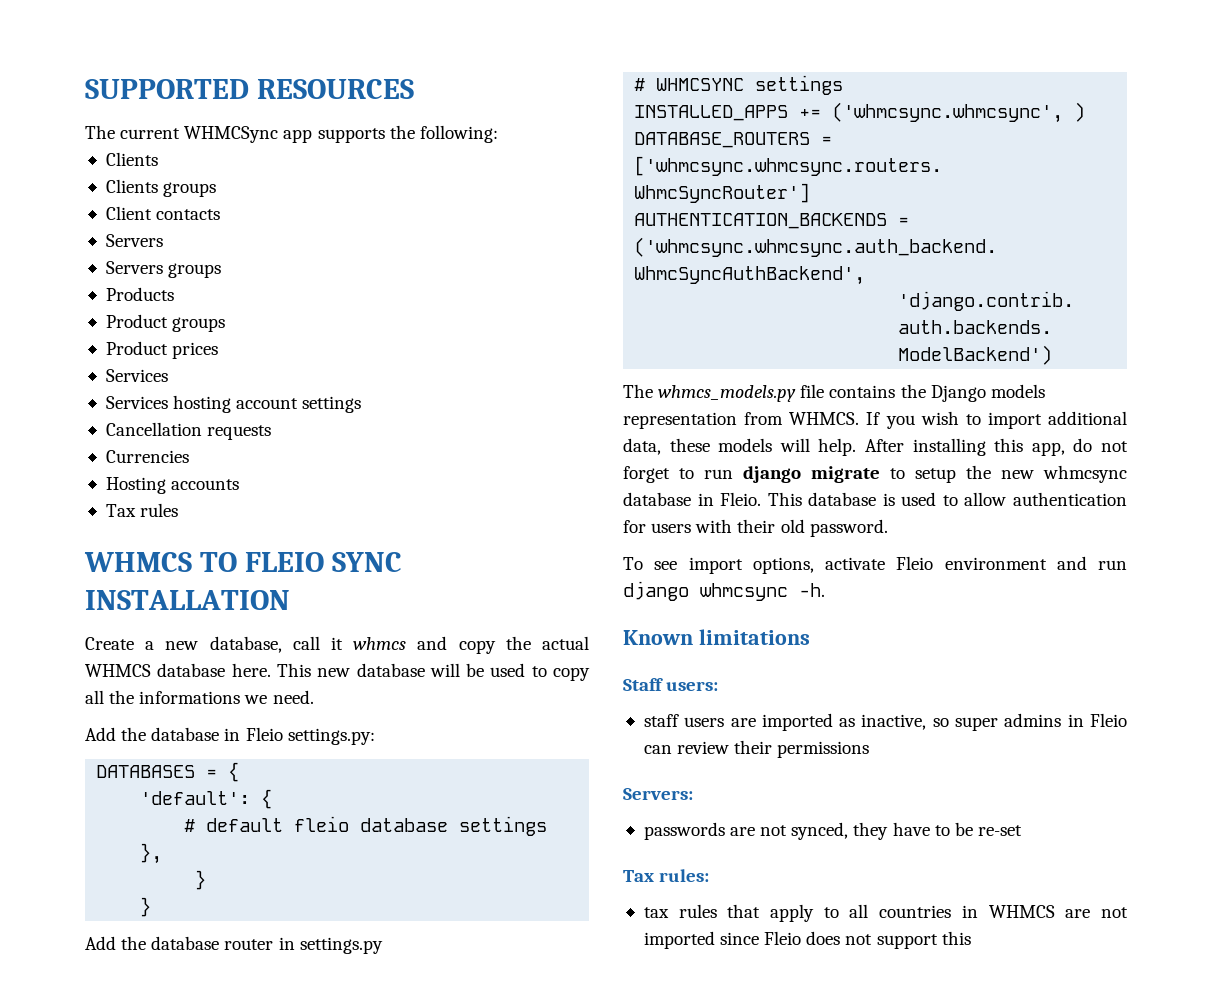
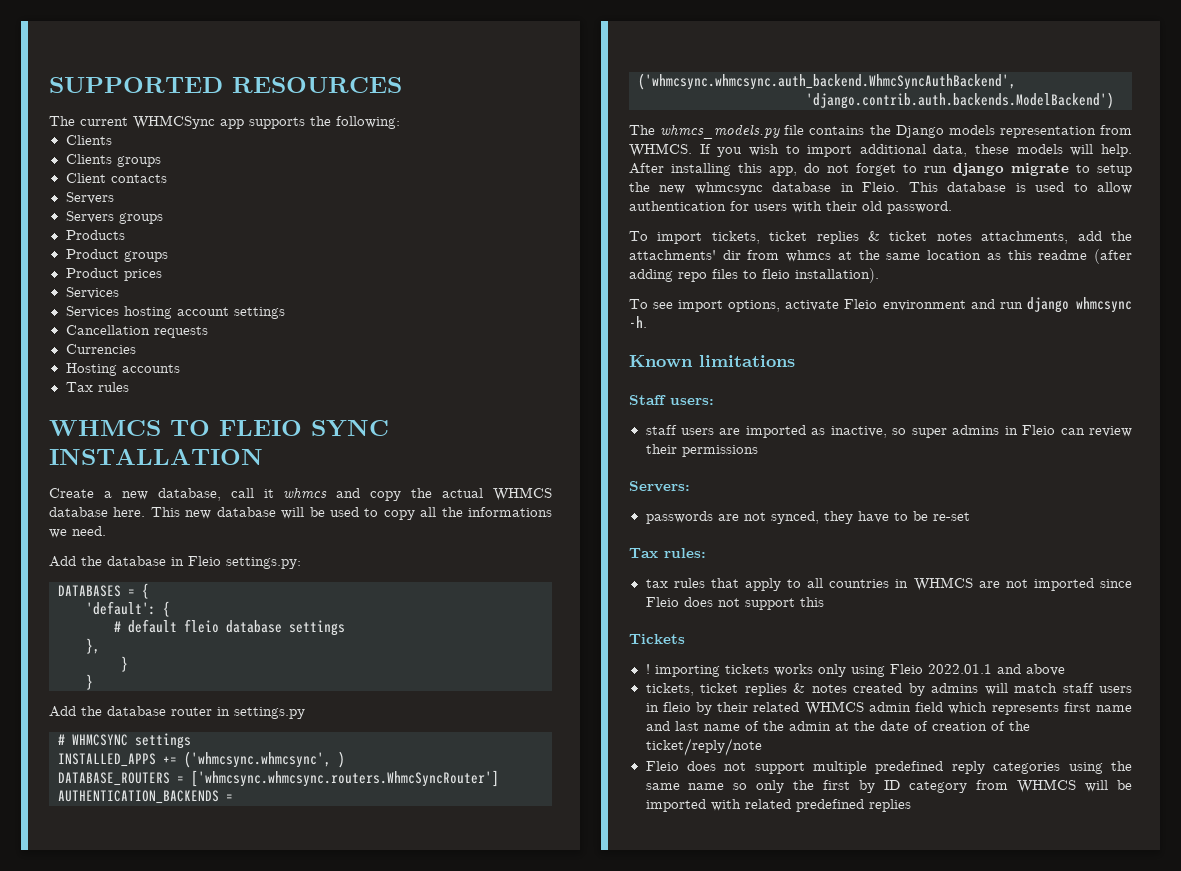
+ To import tickets, ticket replies & ticket notes attachments, add the attachments' dir from whmcs at the same location as this readme (after adding repo files to fleio installation).
+ Tickets
+ ! importing tickets works only using Fleio 2022.01.1 and above
+ tickets, ticket replies & notes created by admins will match staff users in fleio by their related WHMCS admin field which represents first name and last name of the admin at the date of creation of the ticket/reply/note
+ Fleio does not support multiple predefined reply categories using the same name so only the first by ID category from WHMCS will be imported with related predefined replies

